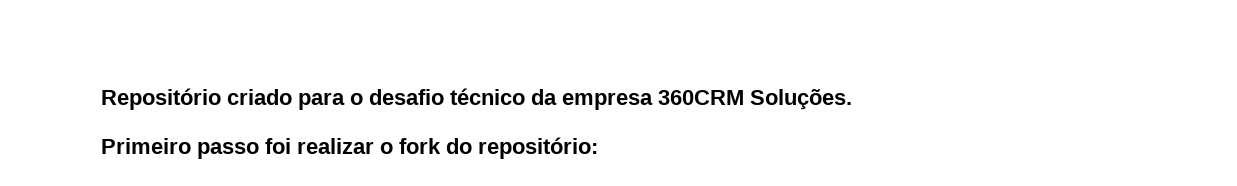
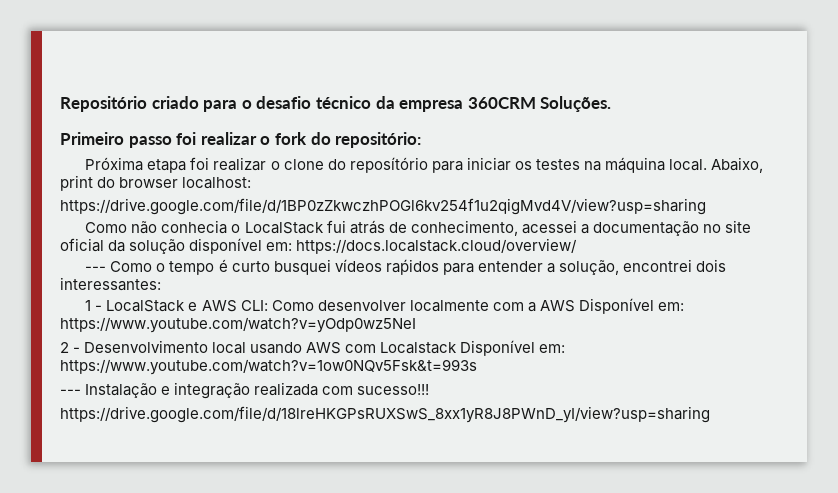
+ Próxima etapa foi realizar o clone do reposítório para iniciar os testes na máquina local. Abaixo, print do browser localhost:
+ https://drive.google.com/file/d/1BP0zZkwczhPOGl6kv254f1u2qigMvd4V/view?usp=sharing
+ Como não conhecia o LocalStack fui atrás de conhecimento, acessei a documentação no site oficial da solução disponível em: https://docs.localstack.cloud/overview/
+ --- Como o tempo é curto busquei vídeos raṕidos para entender a solução, encontrei dois interessantes:
+ 1 - LocalStack e AWS CLI: Como desenvolver localmente com a AWS Disponível em: https://www.youtube.com/watch?v=yOdp0wz5NeI
+ 2 - Desenvolvimento local usando AWS com Localstack Disponível em: https://www.youtube.com/watch?v=1ow0NQv5Fsk&t=993s
+ --- Instalação e integração realizada com sucesso!!!
+ https://drive.google.com/file/d/18lreHKGPsRUXSwS_8xx1yR8J8PWnD_yI/view?usp=sharing

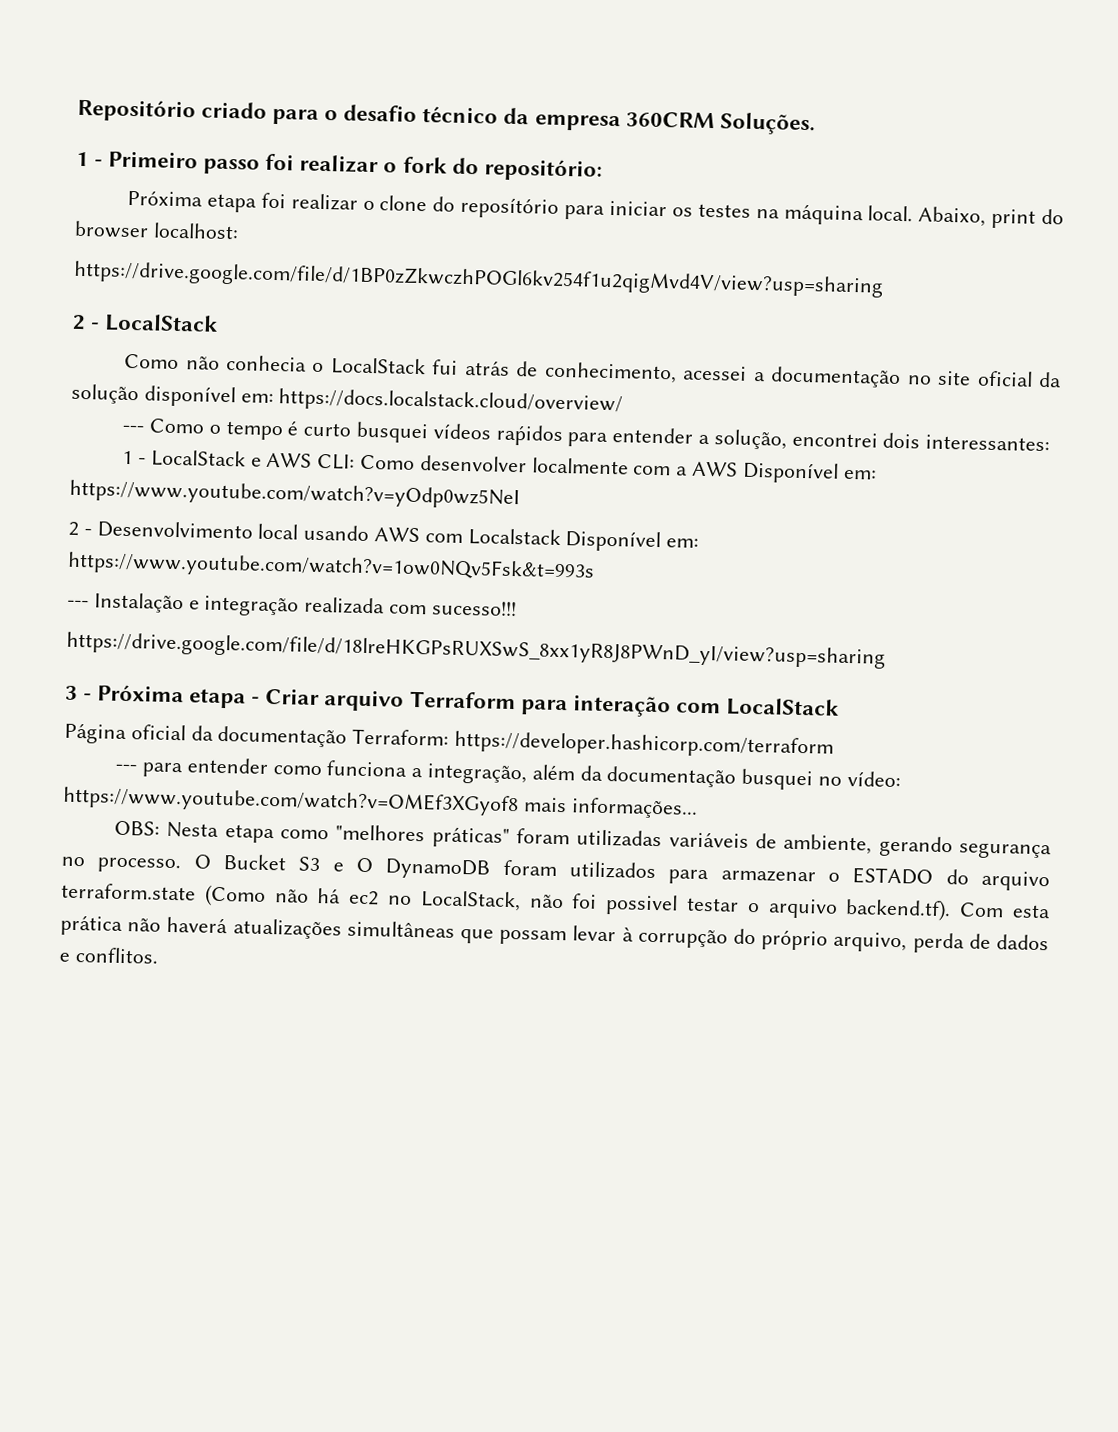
- Primeiro passo foi realizar o fork do repositório:
+ 1 - Primeiro passo foi realizar o fork do repositório:
+ 2 - LocalStack
+ 3 - Próxima etapa - Criar arquivo Terraform para interação com LocalStack
+ Página oficial da documentação Terraform: https://developer.hashicorp.com/terraform
+ --- para entender como funciona a integração, além da documentação busquei no vídeo: https://www.youtube.com/watch?v=OMEf3XGyof8 mais informações...
+ OBS: Nesta etapa como "melhores práticas" foram utilizadas variáveis de ambiente, gerando segurança no processo. O Bucket S3 e O DynamoDB foram utilizados para armazenar o ESTADO do arquivo terraform.state (Como não há ec2 no LocalStack, não foi possivel testar o arquivo backend.tf). Com esta prática não haverá atualizações simultâneas que possam levar à corrupção do próprio arquivo, perda de dados e conflitos.

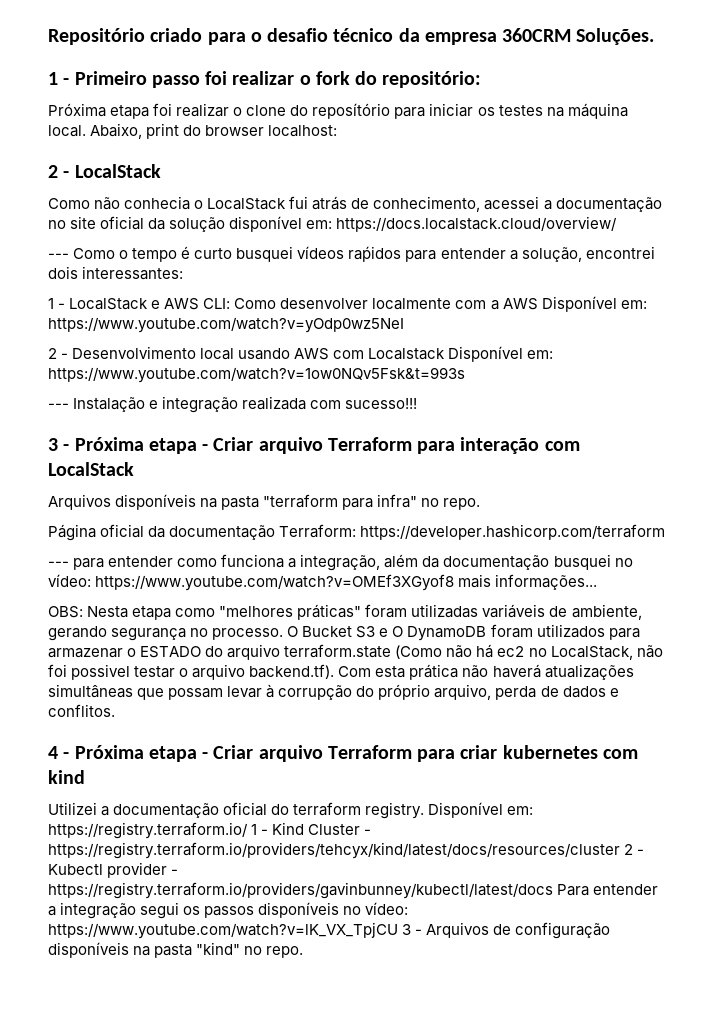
- https://drive.google.com/file/d/1BP0zZkwczhPOGl6kv254f1u2qigMvd4V/view?usp=sharing
- https://drive.google.com/file/d/18lreHKGPsRUXSwS_8xx1yR8J8PWnD_yI/view?usp=sharing
+ Arquivos disponíveis na pasta "terraform para infra" no repo.
+ 4 - Próxima etapa - Criar arquivo Terraform para criar kubernetes com kind
+ Utilizei a documentação oficial do terraform registry. Disponível em: https://registry.terraform.io/ 1 - Kind Cluster - https://registry.terraform.io/providers/tehcyx/kind/latest/docs/resources/cluster 2 - Kubectl provider - https://registry.terraform.io/providers/gavinbunney/kubectl/latest/docs Para entender a integração segui os passos disponíveis no vídeo: https://www.youtube.com/watch?v=lK_VX_TpjCU 3 - Arquivos de configuração disponíveis na pasta "kind" no repo.

